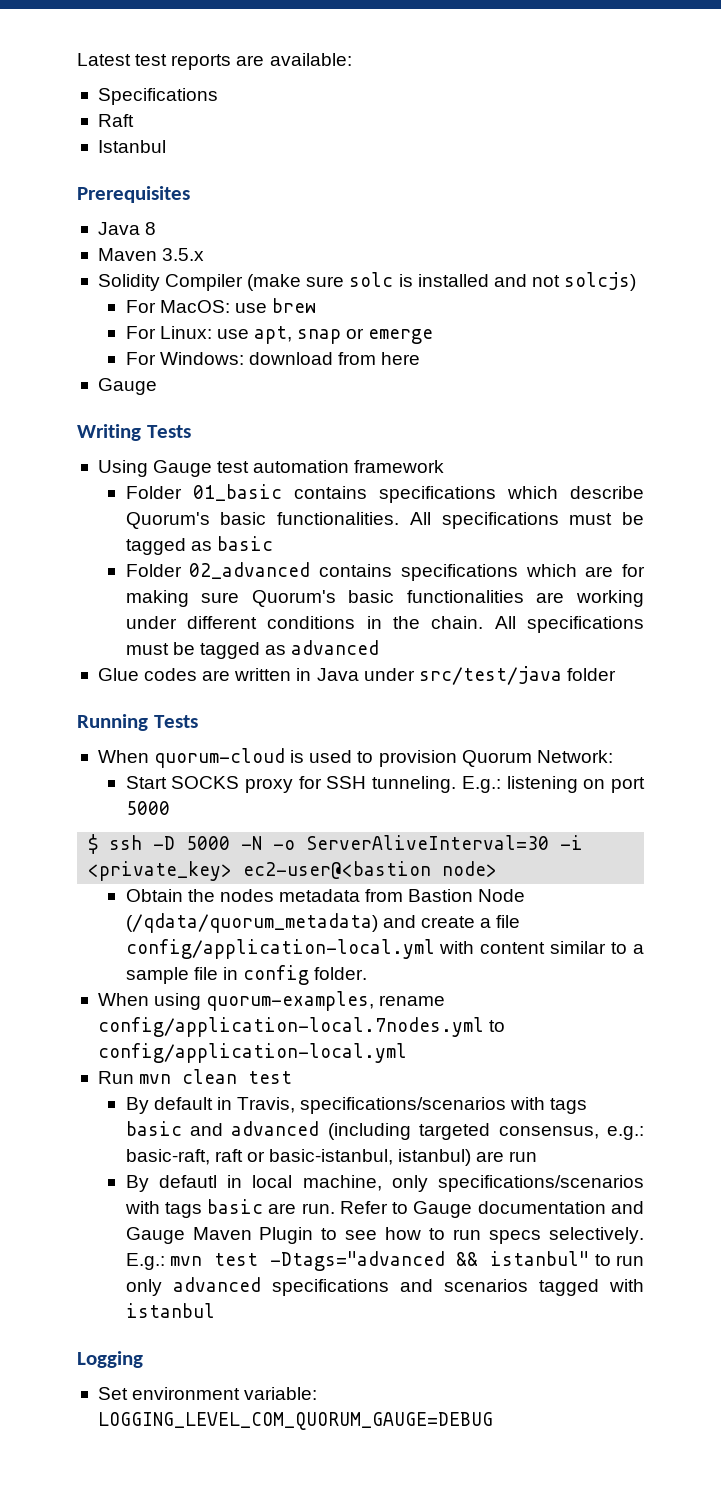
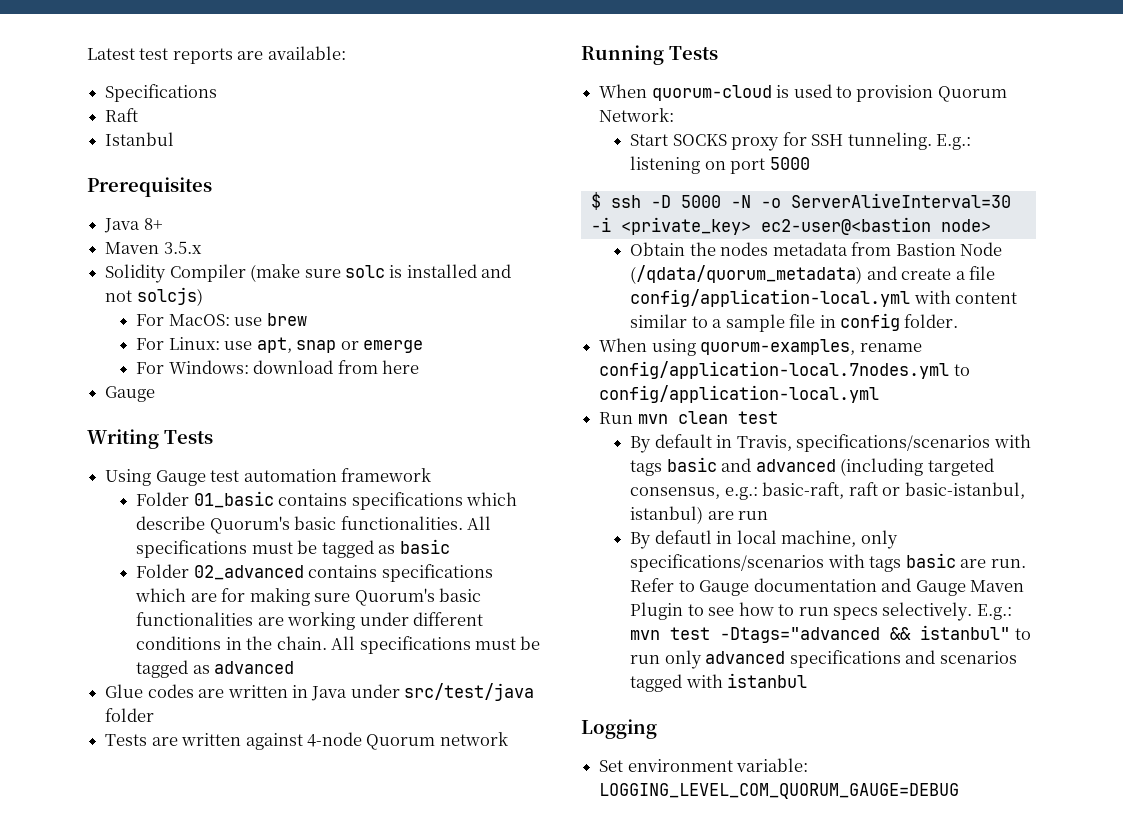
- Java 8
+ Java 8+
+ Tests are written against 4-node Quorum network

